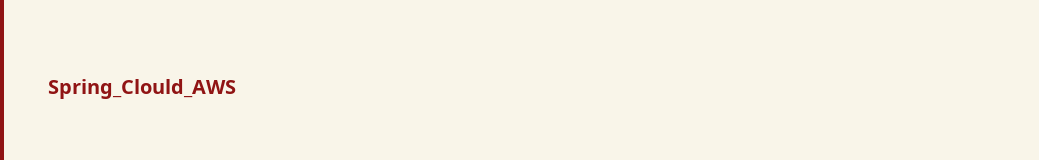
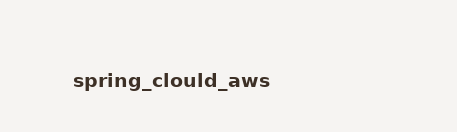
- Spring_Clould_AWS
+ spring_clould_aws

